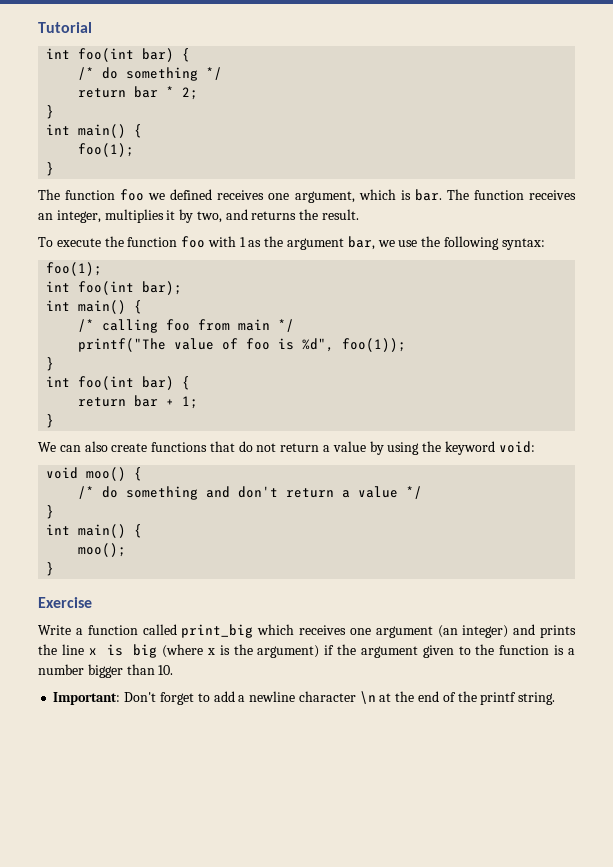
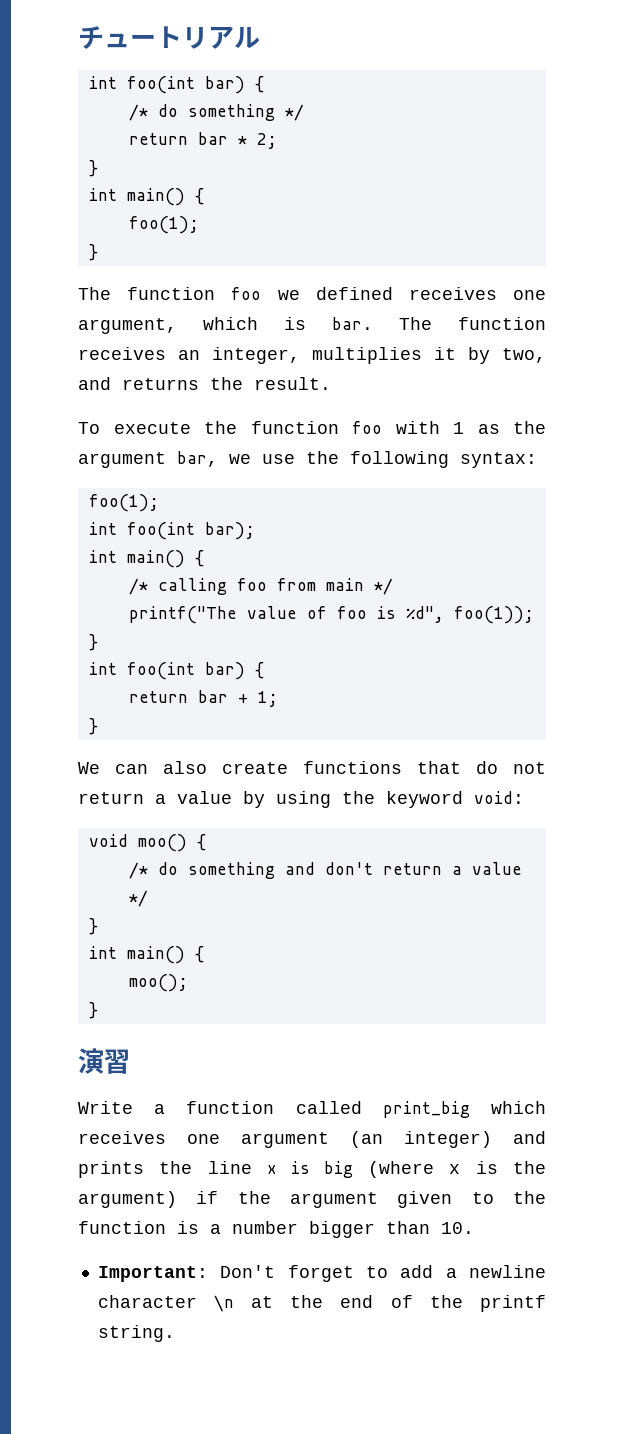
- Tutorial
+ チュートリアル
- Exercise
+ 演習

